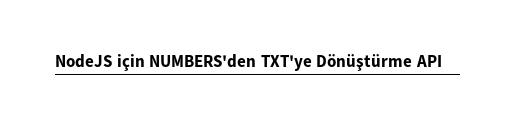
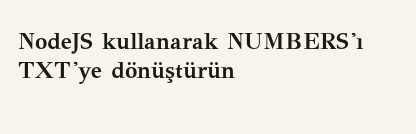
- NodeJS için NUMBERS'den TXT'ye Dönüştürme API
+ NodeJS kullanarak NUMBERS'ı TXT'ye dönüştürün

